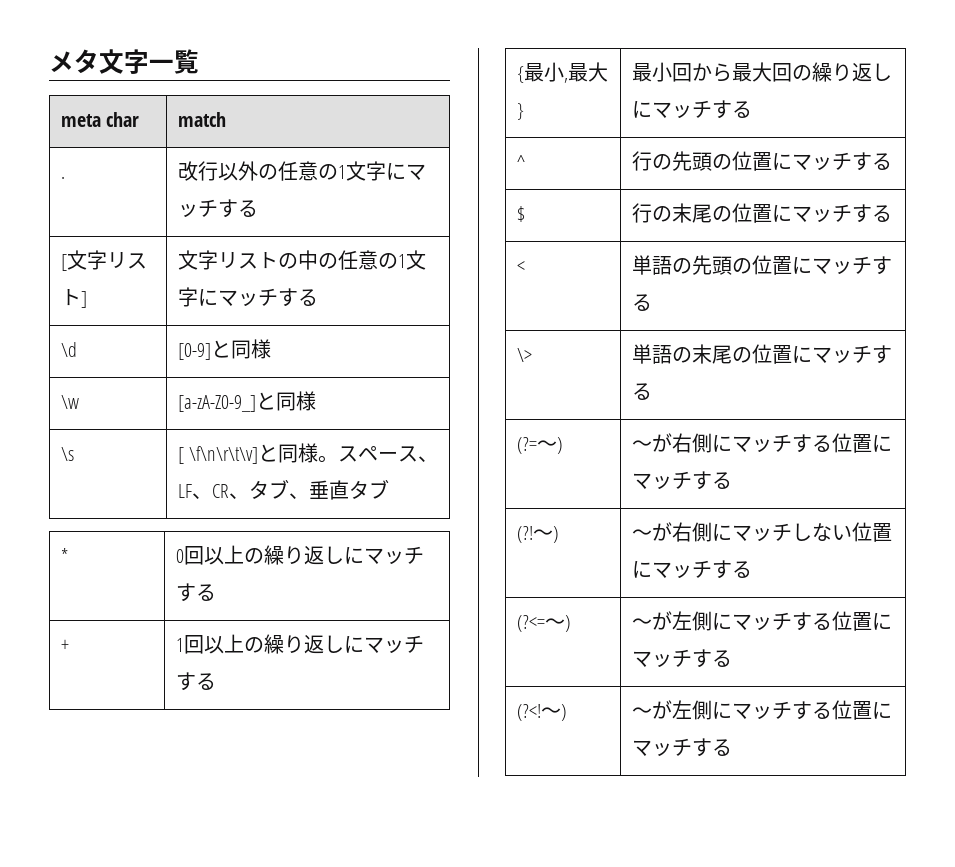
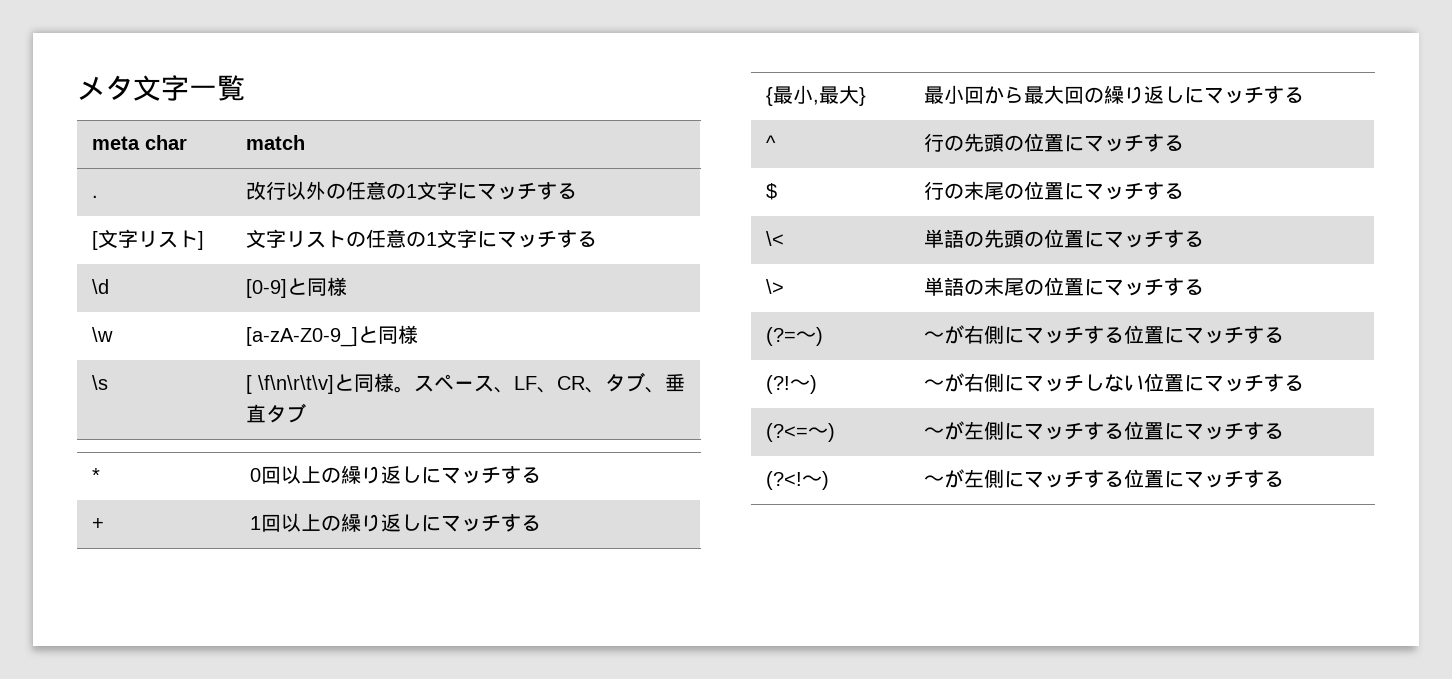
- [文字リスト] | 文字リストの中の任意の1文字にマッチする
+ [文字リスト] | 文字リストの任意の1文字にマッチする
- < | 単語の先頭の位置にマッチする
+ \< | 単語の先頭の位置にマッチする

